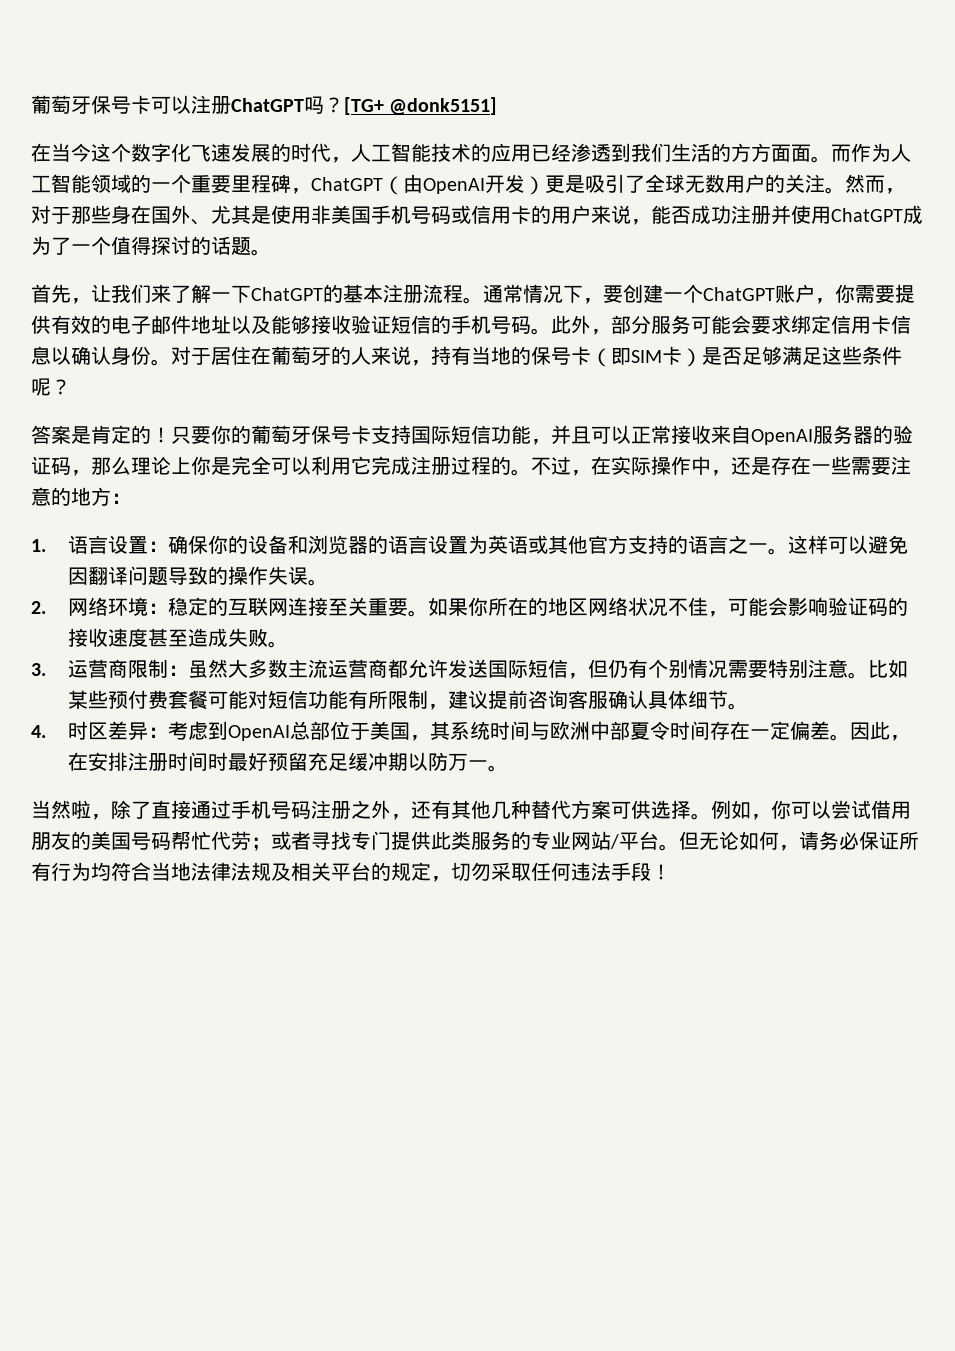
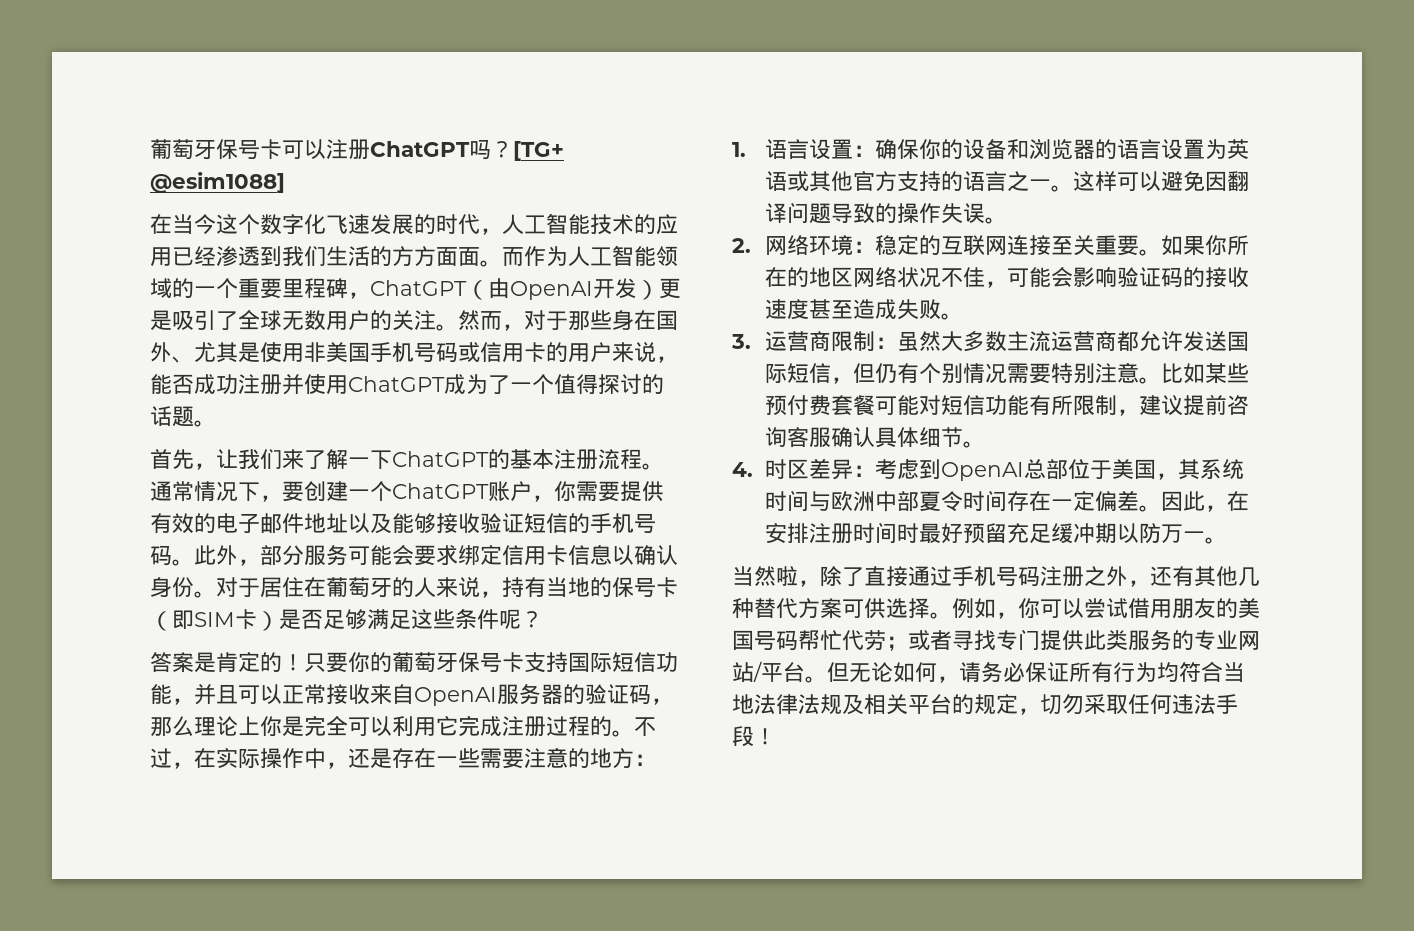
- [TG+ @donk5151]
+ [TG+ @esim1088]

